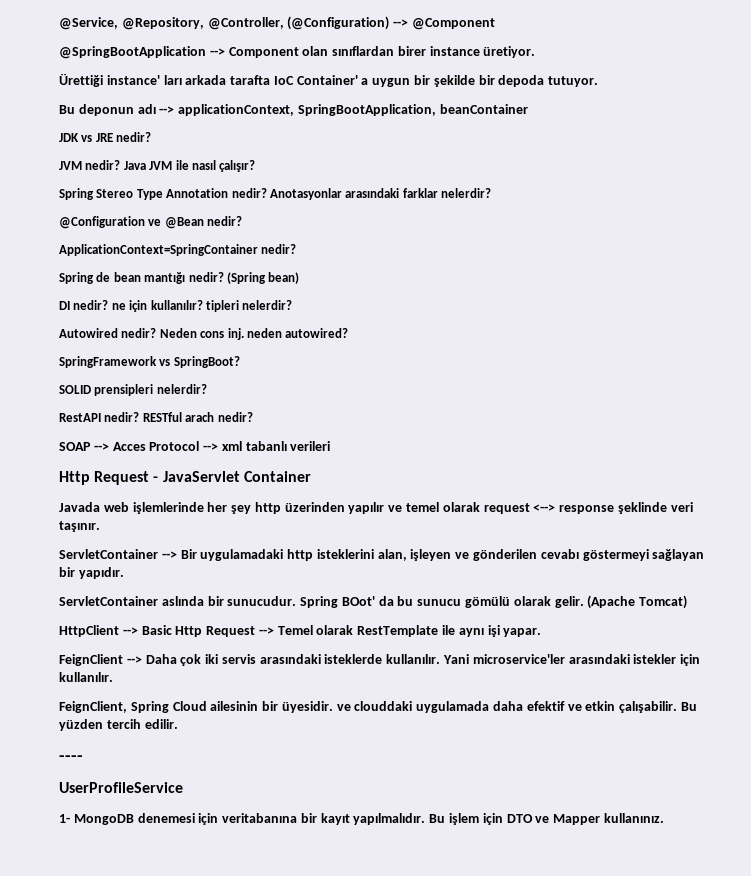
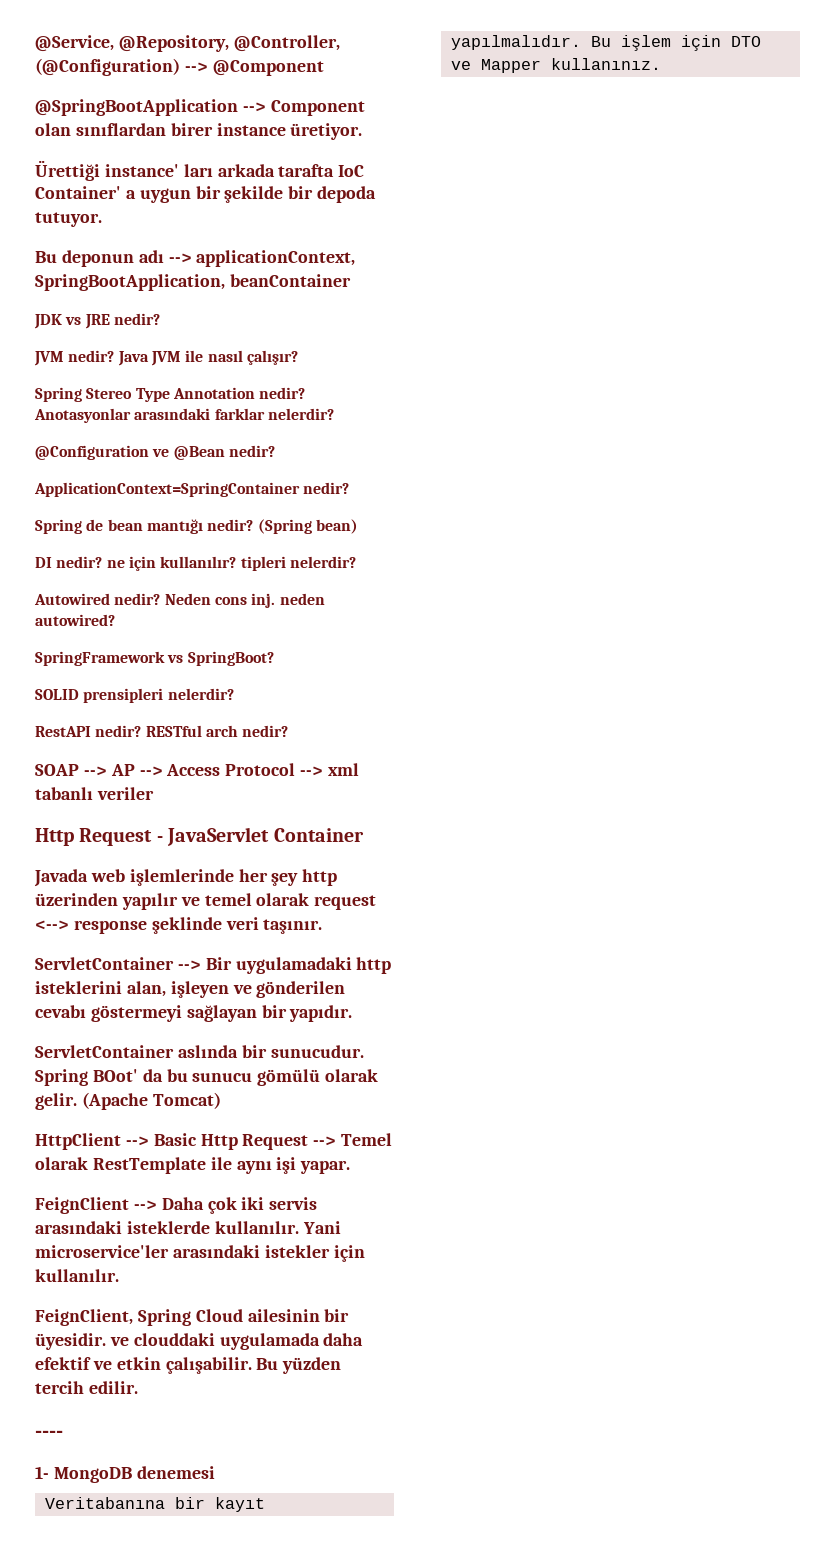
- RESTful arach nedir?
+ RESTful arch nedir?
- SOAP --> Acces Protocol --> xml tabanlı verileri
+ SOAP --> AP --> Access Protocol --> xml tabanlı veriler
- UserProfileService
- 1- MongoDB denemesi için veritabanına bir kayıt yapılmalıdır.
+ 1- MongoDB denemesi
+ Veritabanına bir kayıt yapılmalıdır.

